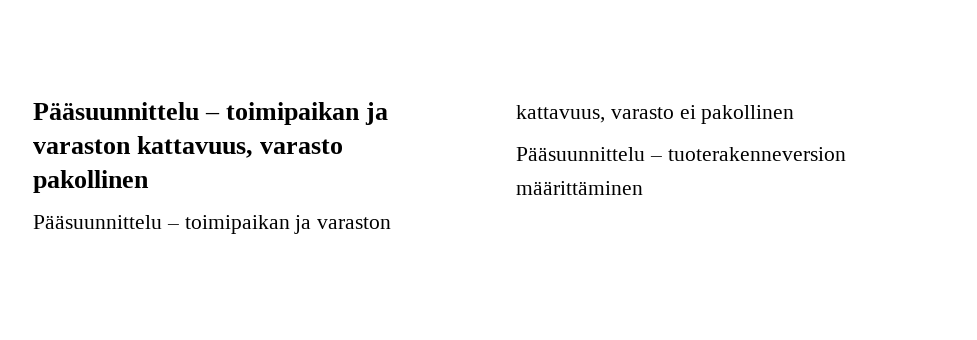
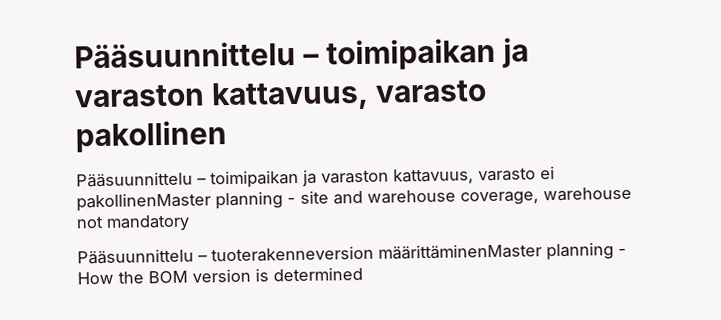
- Pääsuunnittelu – toimipaikan ja varaston kattavuus, varasto ei pakollinen
- Pääsuunnittelu – tuoterakenneversion määrittäminen
+ Pääsuunnittelu – toimipaikan ja varaston kattavuus, varasto ei pakollinenMaster planning - site and warehouse coverage, warehouse not mandatory
+ Pääsuunnittelu – tuoterakenneversion määrittäminenMaster planning - How the BOM version is determined

